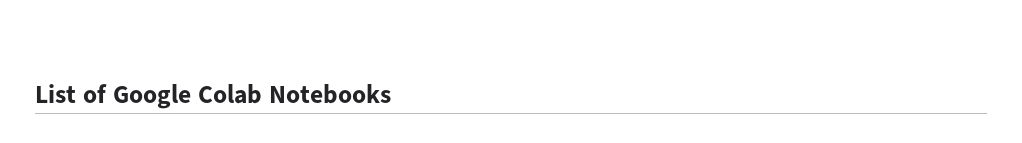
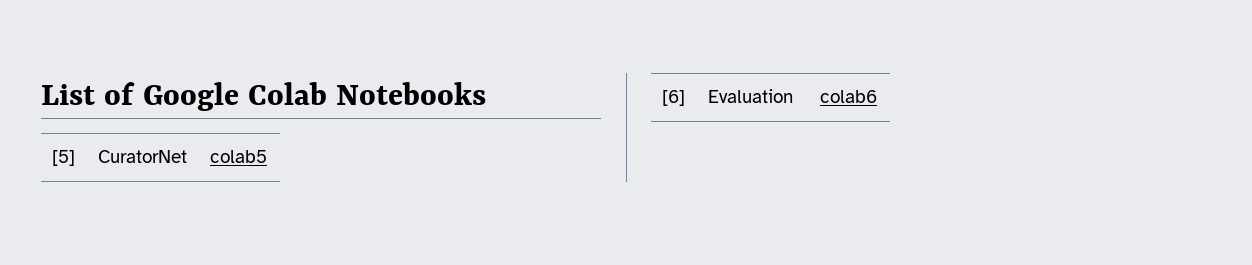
+ [5] | CuratorNet | colab5
+ [6] | Evaluation | colab6

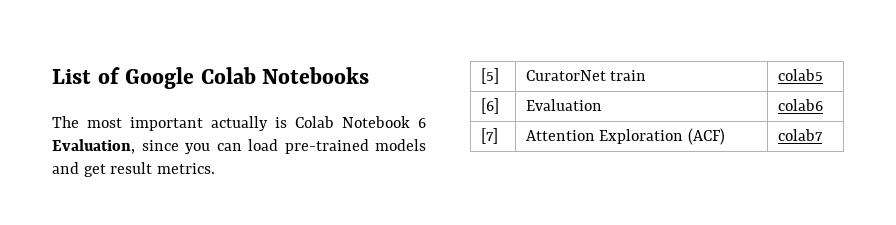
+ The most important actually is Colab Notebook 6 Evaluation, since you can load pre-trained models and get result metrics.
- [5] | CuratorNet | colab5
+ [5] | CuratorNet train | colab5
+ [7] | Attention Exploration (ACF) | colab7

